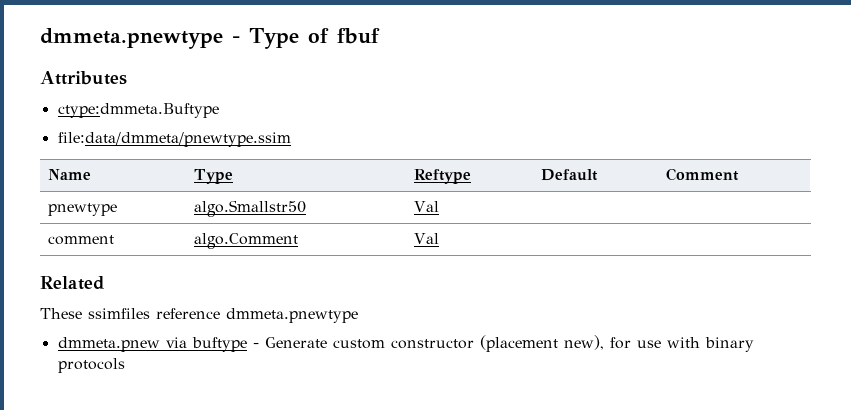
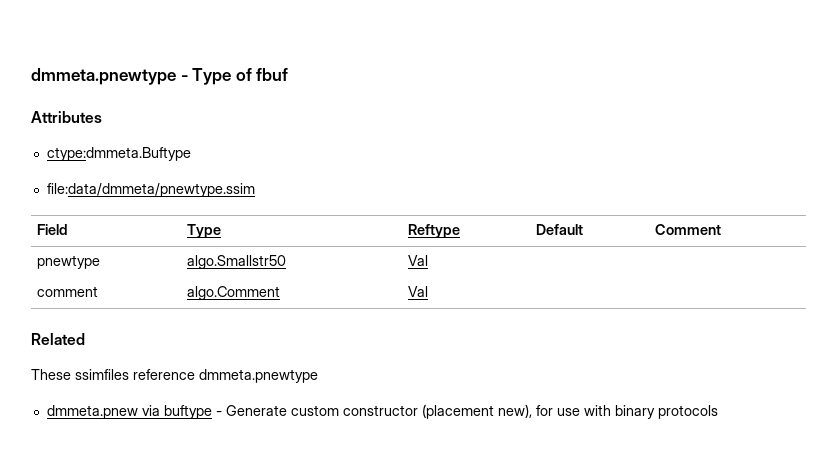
- Name | Type | Reftype | Default | Comment
+ Field | Type | Reftype | Default | Comment

